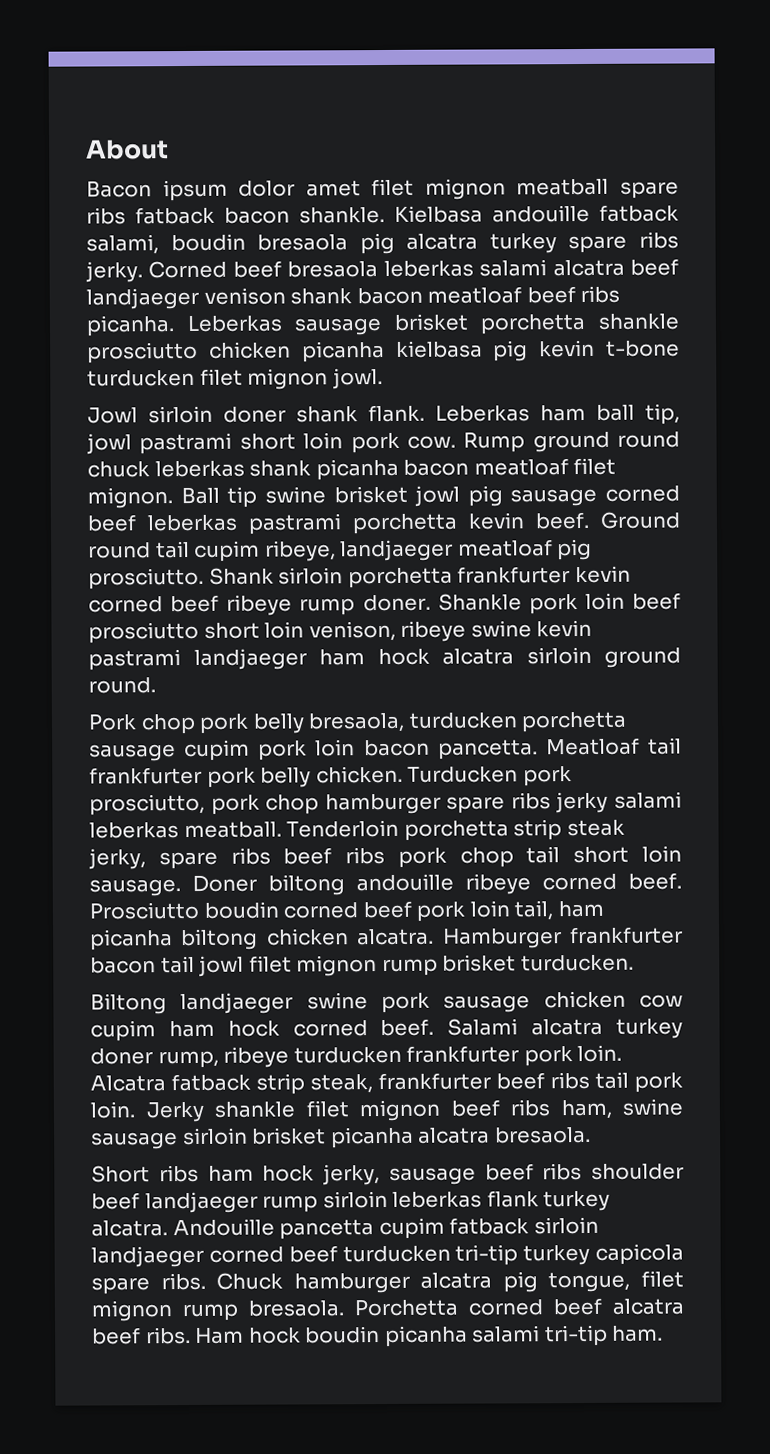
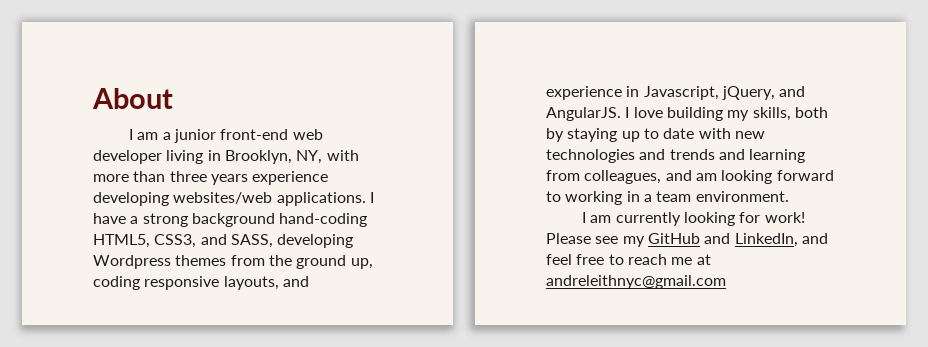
- Bacon ipsum dolor amet filet mignon meatball spare ribs fatback bacon shankle. Kielbasa andouille fatback salami, boudin bresaola pig alcatra turkey spare ribs jerky. Corned beef bresaola leberkas salami alcatra beef landjaeger venison shank bacon meatloaf beef ribs picanha. Leberkas sausage brisket porchetta shankle prosciutto chicken picanha kielbasa pig kevin t-bone turducken filet mignon jowl.
- Jowl sirloin doner shank flank. Leberkas ham ball tip, jowl pastrami short loin pork cow. Rump ground round chuck leberkas shank picanha bacon meatloaf filet mignon. Ball tip swine brisket jowl pig sausage corned beef leberkas pastrami porchetta kevin beef. Ground round tail cupim ribeye, landjaeger meatloaf pig prosciutto. Shank sirloin porchetta frankfurter kevin corned beef ribeye rump doner. Shankle pork loin beef prosciutto short loin venison, ribeye swine kevin pastrami landjaeger ham hock alcatra sirloin ground round.
- Pork chop pork belly bresaola, turducken porchetta sausage cupim pork loin bacon pancetta. Meatloaf tail frankfurter pork belly chicken. Turducken pork prosciutto, pork chop hamburger spare ribs jerky salami leberkas meatball. Tenderloin porchetta strip steak jerky, spare ribs beef ribs pork chop tail short loin sausage. Doner biltong andouille ribeye corned beef. Prosciutto boudin corned beef pork loin tail, ham picanha biltong chicken alcatra. Hamburger frankfurter bacon tail jowl filet mignon rump brisket turducken.
- Biltong landjaeger swine pork sausage chicken cow cupim ham hock corned beef. Salami alcatra turkey doner rump, ribeye turducken frankfurter pork loin. Alcatra fatback strip steak, frankfurter beef ribs tail pork loin. Jerky shankle filet mignon beef ribs ham, swine sausage sirloin brisket picanha alcatra bresaola.
- Short ribs ham hock jerky, sausage beef ribs shoulder beef landjaeger rump sirloin leberkas flank turkey alcatra. Andouille pancetta cupim fatback sirloin landjaeger corned beef turducken tri-tip turkey capicola spare ribs. Chuck hamburger alcatra pig tongue, filet mignon rump bresaola. Porchetta corned beef alcatra beef ribs. Ham hock boudin picanha salami tri-tip ham.
+ I am a junior front-end web developer living in Brooklyn, NY, with more than three years experience developing websites/web applications. I have a strong background hand-coding HTML5, CSS3, and SASS, developing Wordpress themes from the ground up, coding responsive layouts, and experience in Javascript, jQuery, and AngularJS. I love building my skills, both by staying up to date with new technologies and trends and learning from colleagues, and am looking forward to working in a team environment.
+ I am currently looking for work! Please see my GitHub and LinkedIn, and feel free to reach me at andreleithnyc@gmail.com

